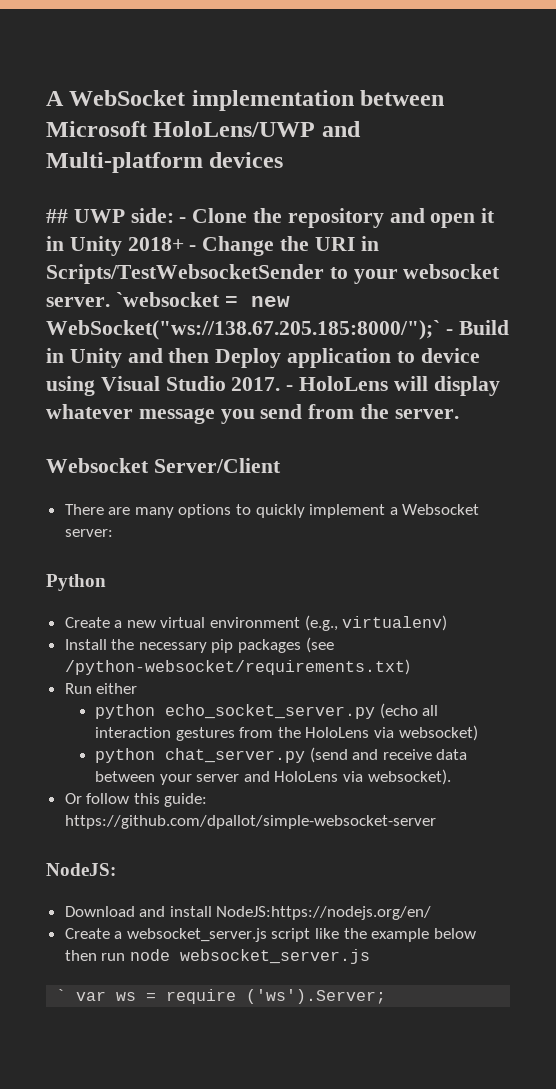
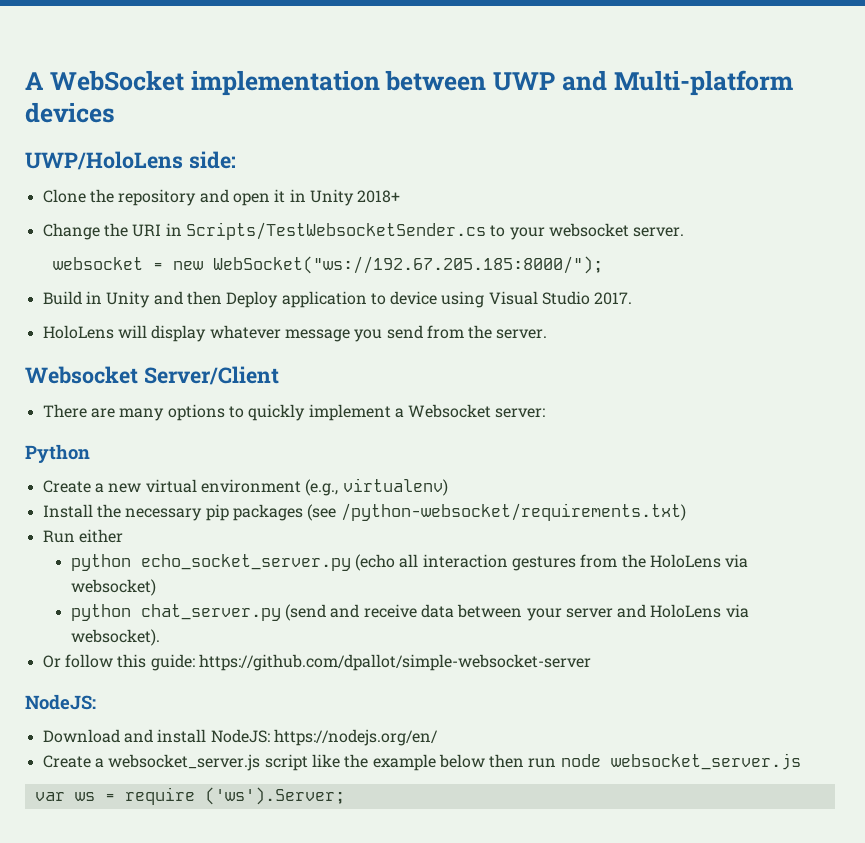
- A WebSocket implementation between Microsoft HoloLens/UWP and Multi-platform devices
+ A WebSocket implementation between UWP and Multi-platform devices
- ## UWP side: - Clone the repository and open it in Unity 2018+ - Change the URI in Scripts/TestWebsocketSender to your websocket server. `websocket = new WebSocket("ws://138.67.205.185:8000/");` - Build in Unity and then Deploy application to device using Visual Studio 2017. - HoloLens will display whatever message you send from the server.
+ UWP/HoloLens side:
+ Clone the repository and open it in Unity 2018+
+ Change the URI in Scripts/TestWebsocketSender.cs to your websocket server.
+ websocket = new WebSocket("ws://192.67.205.185:8000/");
+ Build in Unity and then Deploy application to device using Visual Studio 2017.
+ HoloLens will display whatever message you send from the server.
- Download and install NodeJS:https://nodejs.org/en/
+ Download and install NodeJS: https://nodejs.org/en/
- ` var ws = require ('ws').Server;
+ var ws = require ('ws').Server;

